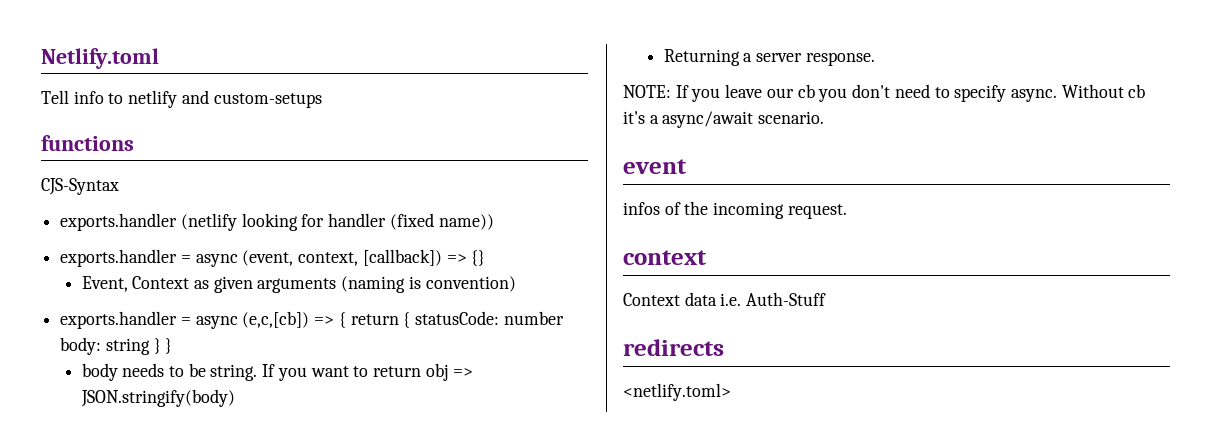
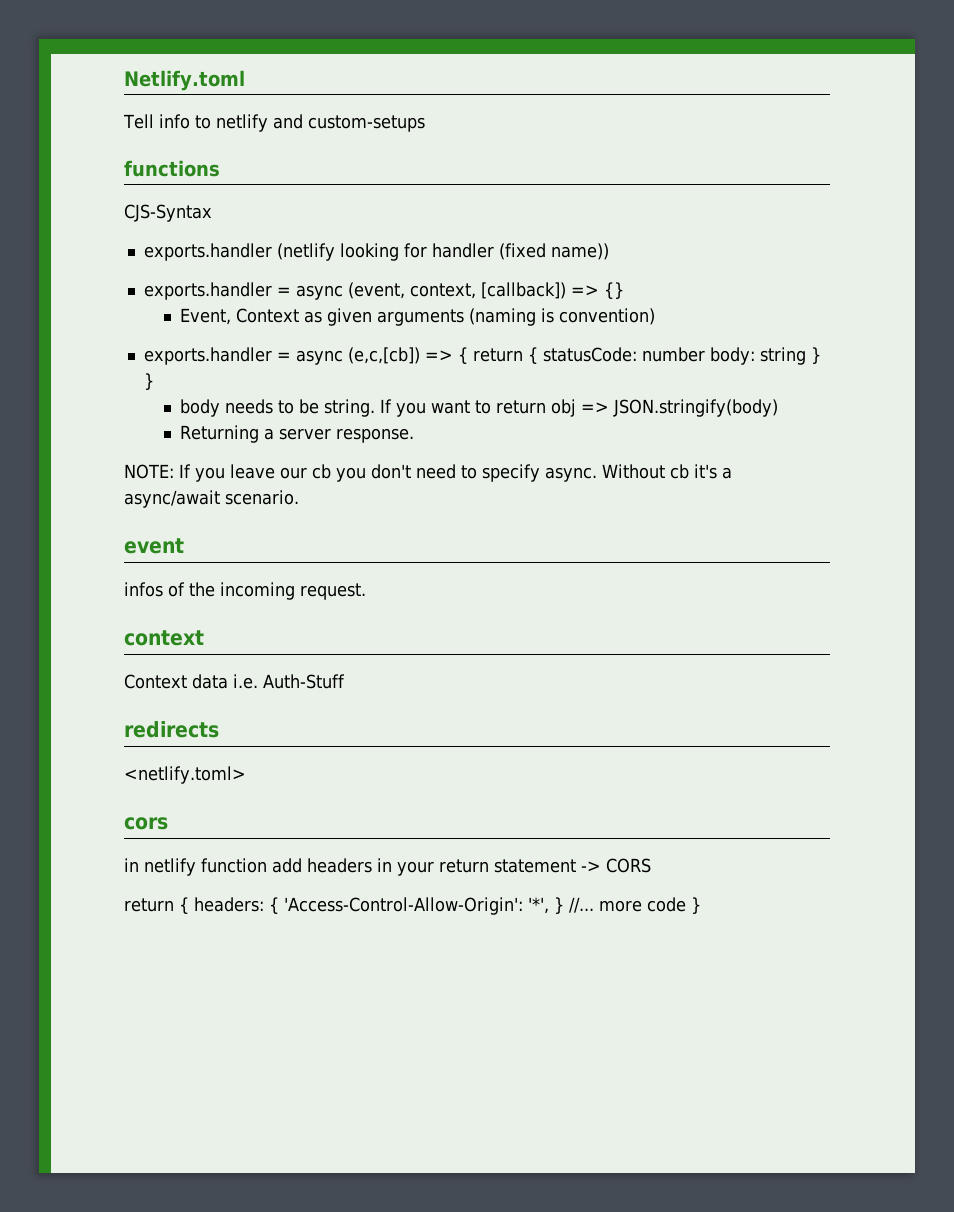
+ cors
+ in netlify function add headers in your return statement -> CORS
+ return { headers: { 'Access-Control-Allow-Origin': '*', } //... more code }

